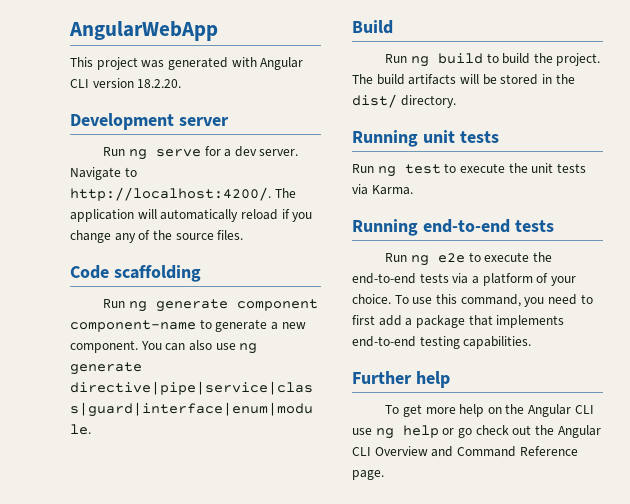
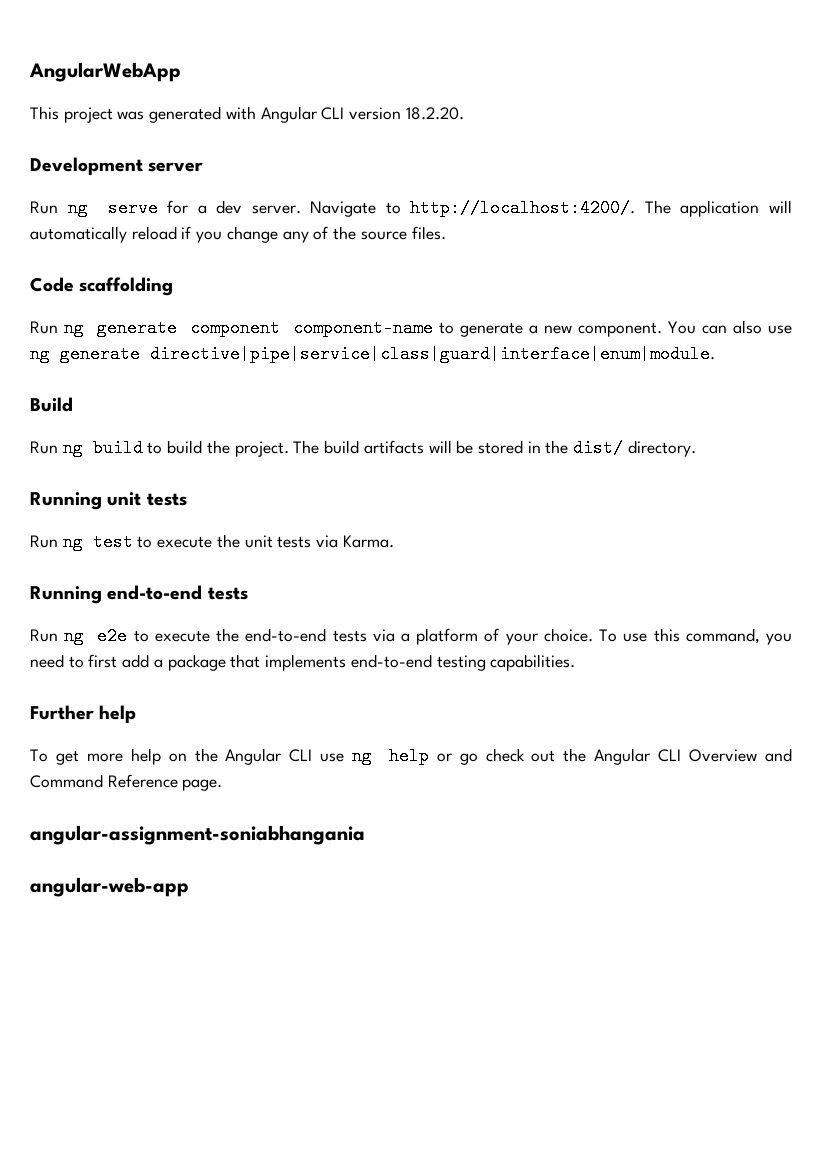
+ angular-assignment-soniabhangania
+ angular-web-app

